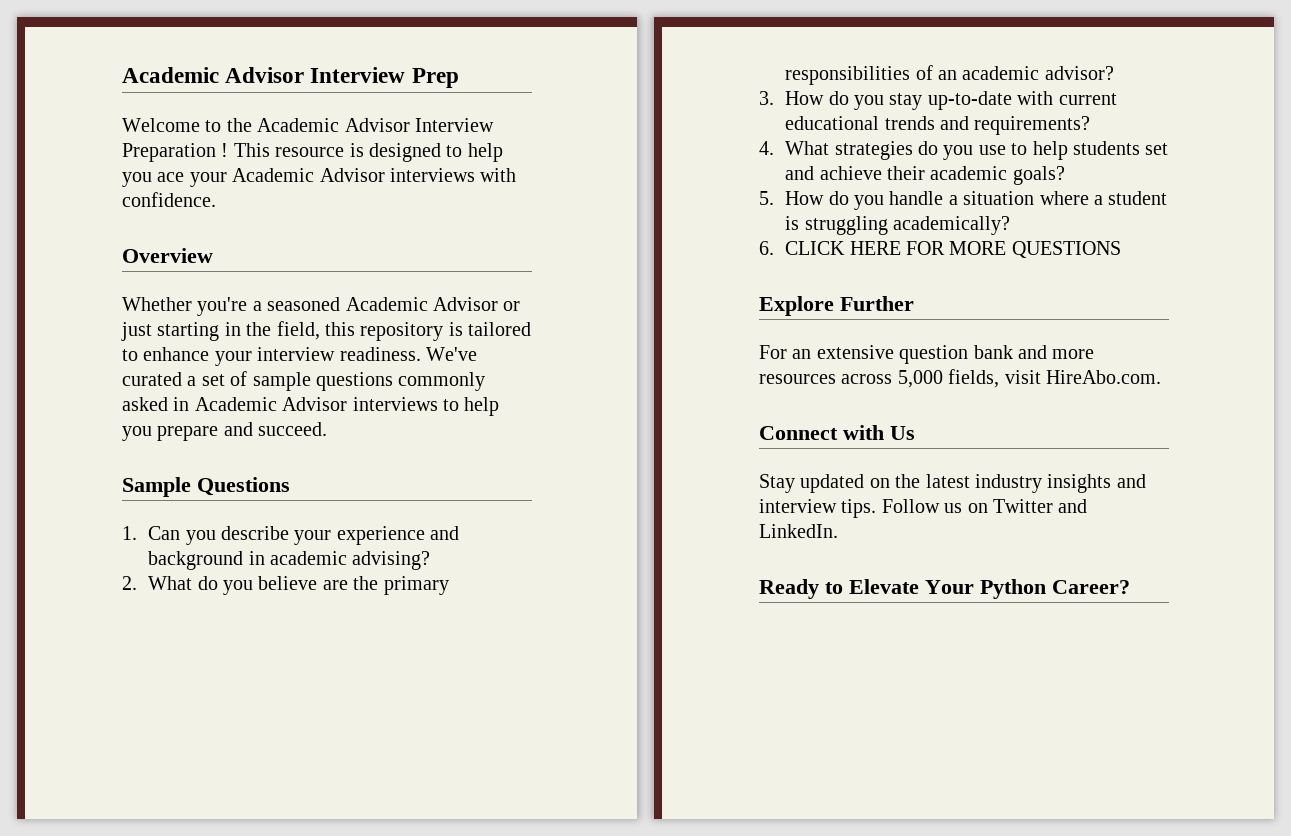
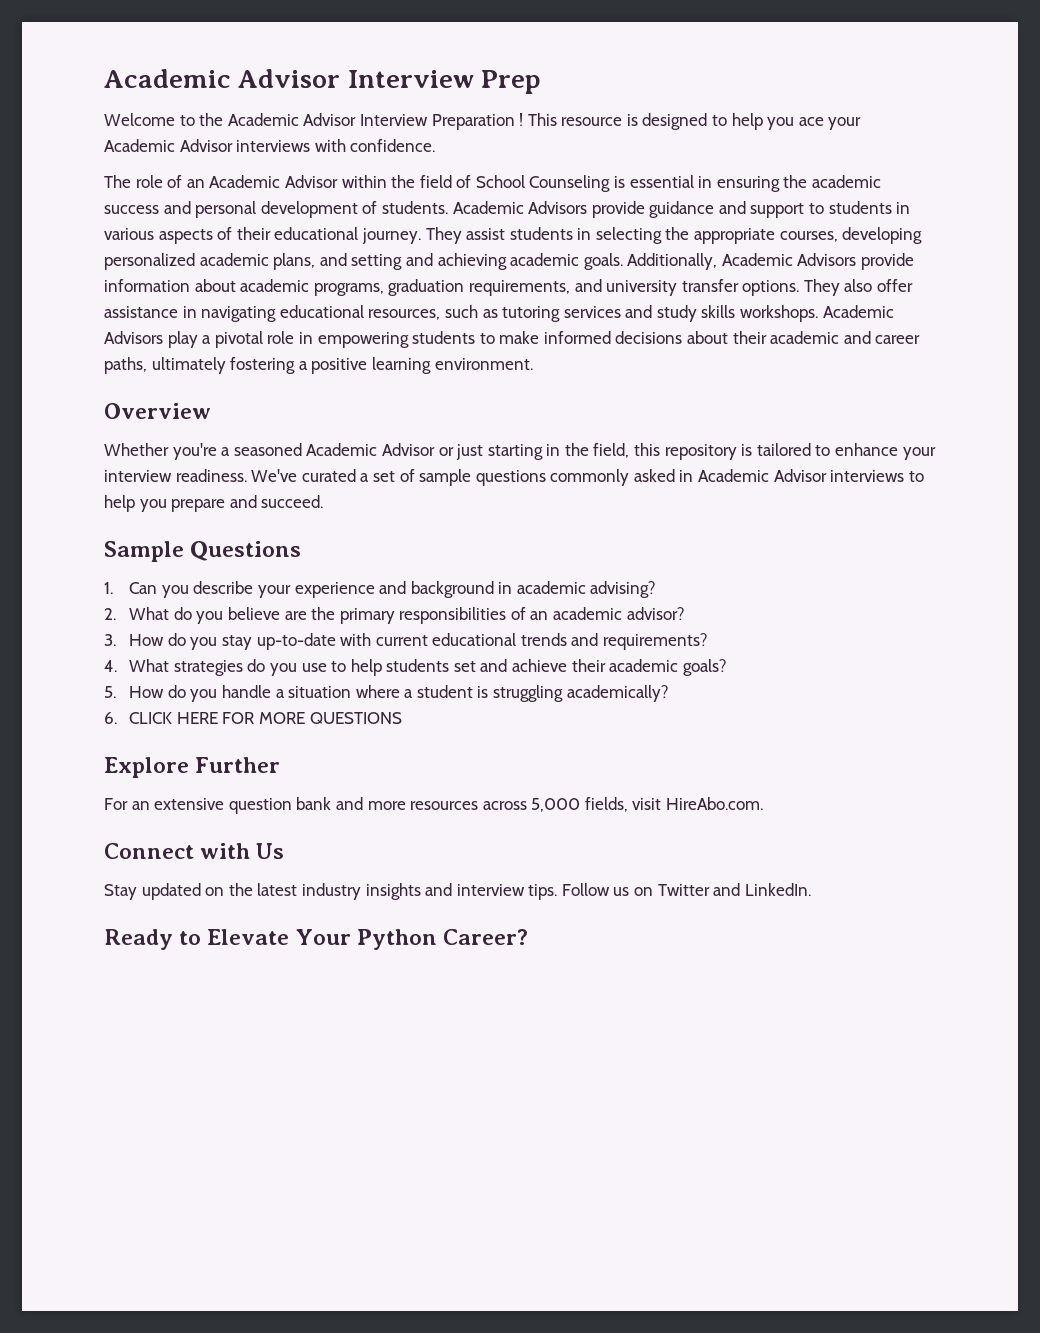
+ The role of an Academic Advisor within the field of School Counseling is essential in ensuring the academic success and personal development of students. Academic Advisors provide guidance and support to students in various aspects of their educational journey. They assist students in selecting the appropriate courses, developing personalized academic plans, and setting and achieving academic goals. Additionally, Academic Advisors provide information about academic programs, graduation requirements, and university transfer options. They also offer assistance in navigating educational resources, such as tutoring services and study skills workshops. Academic Advisors play a pivotal role in empowering students to make informed decisions about their academic and career paths, ultimately fostering a positive learning environment.

